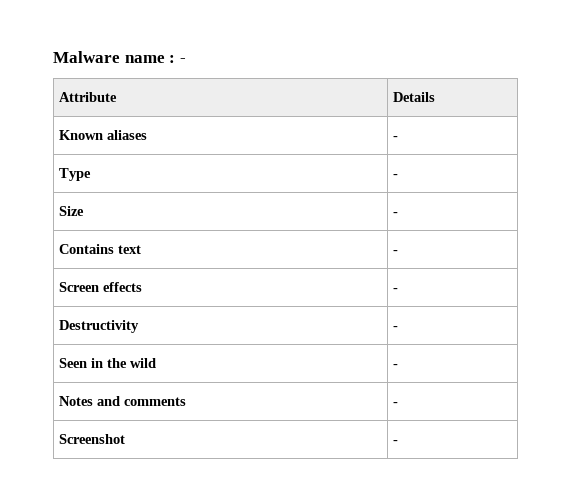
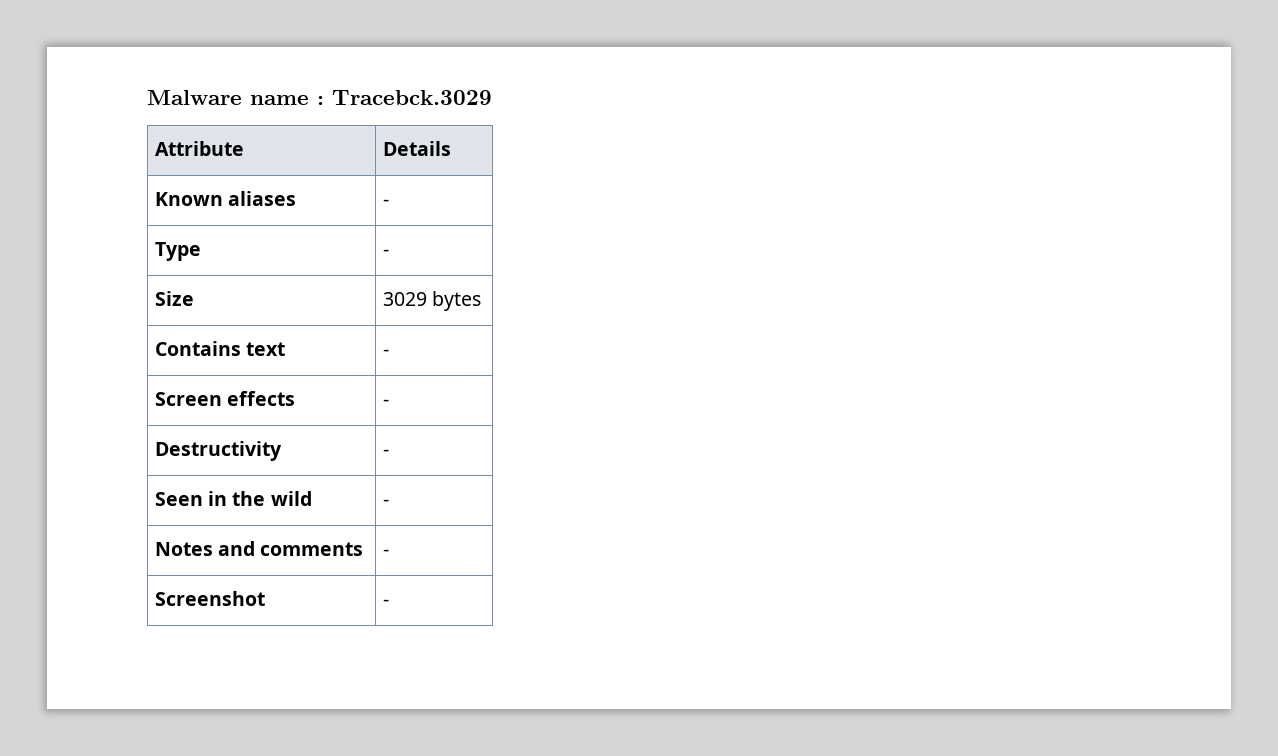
- Malware name : -
+ Malware name : Tracebck.3029
- Size | -
+ Size | 3029 bytes

